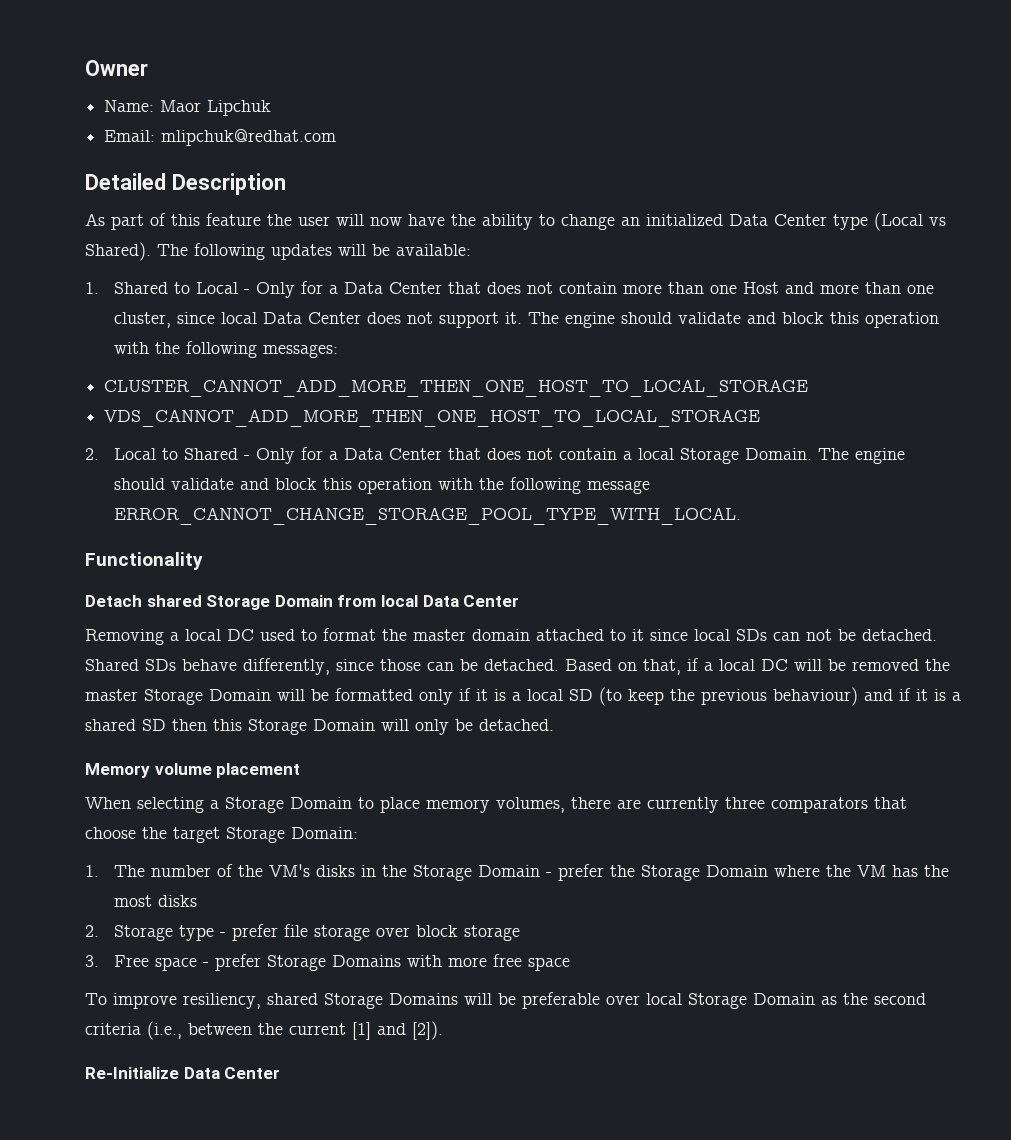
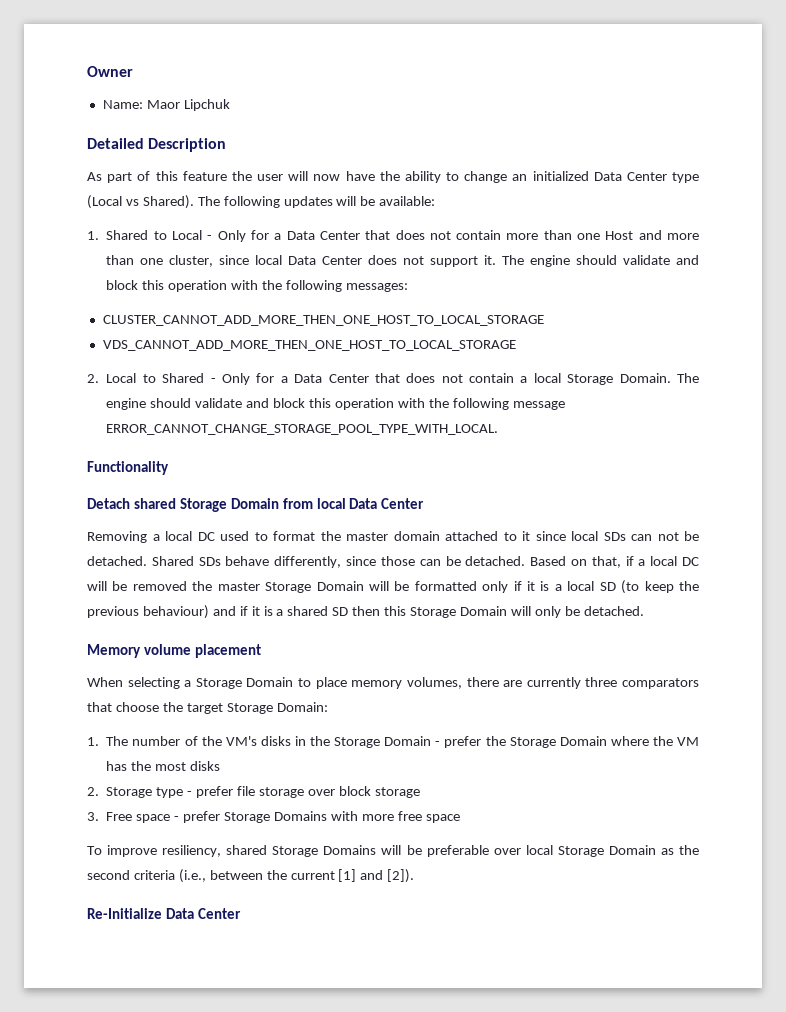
- Email: mlipchuk@redhat.com

